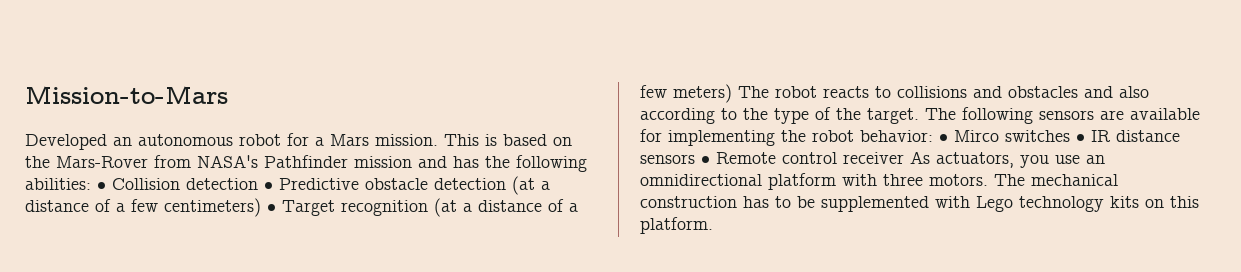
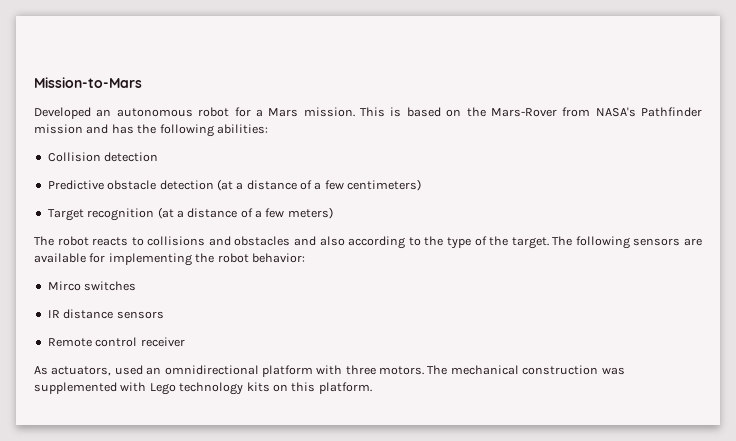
- This is based on the Mars-Rover from NASA's Pathfinder mission and has the following abilities: • Collision detection • Predictive obstacle detection (at a distance of a few centimeters) • Target recognition (at a distance of a few meters) The robot reacts to collisions and obstacles and also according to the type of the target.
+ This is based on the Mars-Rover from NASA's Pathfinder mission and has the following abilities:
+ Collision detection
+ Predictive obstacle detection (at a distance of a few centimeters)
+ Target recognition (at a distance of a few meters)
+ The robot reacts to collisions and obstacles and also according to the type of the target.
- The following sensors are available for implementing the robot behavior: • Mirco switches • IR distance sensors • Remote control receiver As actuators, you use an omnidirectional platform with three motors.
+ The following sensors are available for implementing the robot behavior:
+ Mirco switches
+ IR distance sensors
+ Remote control receiver
+ As actuators, used an omnidirectional platform with three motors.
- The mechanical construction has to be supplemented with Lego technology kits on this platform.
+ The mechanical construction was supplemented with Lego technology kits on this platform.

